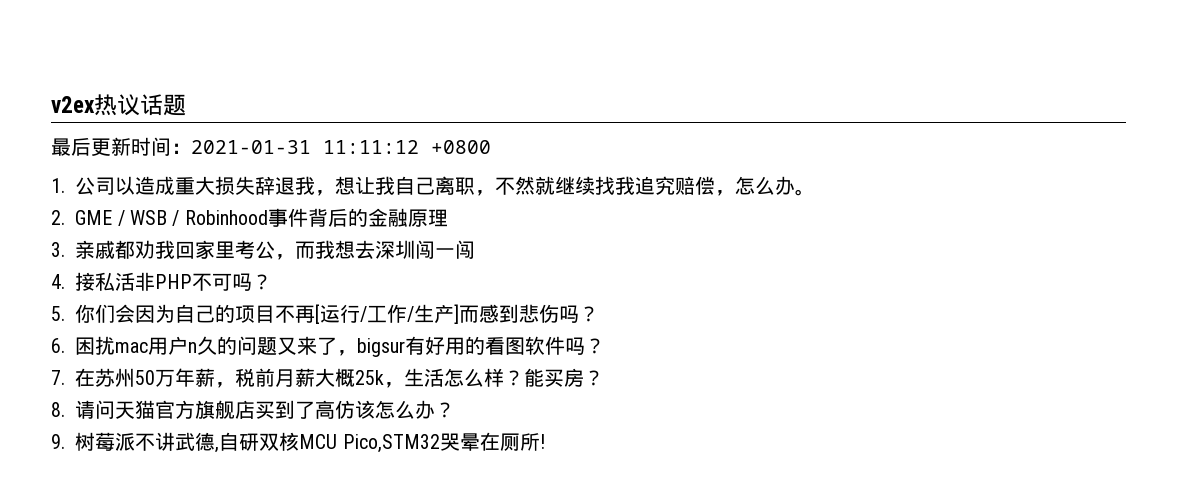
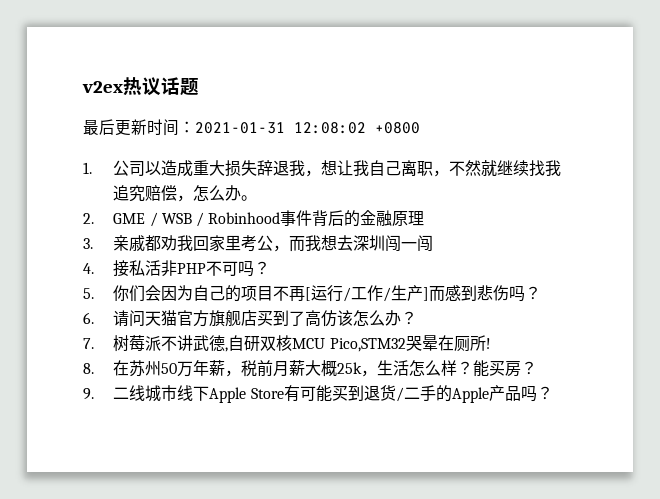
- 最后更新时间：2021-01-31 11:11:12 +0800
+ 最后更新时间：2021-01-31 12:08:02 +0800
- 6.困扰mac用户n久的问题又来了，bigsur有好用的看图软件吗？
- 7.在苏州50万年薪，税前月薪大概25k，生活怎么样？能买房？
- 8.请问天猫官方旗舰店买到了高仿该怎么办？
+ 6.请问天猫官方旗舰店买到了高仿该怎么办？
- 9.树莓派不讲武德,自研双核MCU Pico,STM32哭晕在厕所!
+ 7.树莓派不讲武德,自研双核MCU Pico,STM32哭晕在厕所!
+ 8.在苏州50万年薪，税前月薪大概25k，生活怎么样？能买房？
+ 9.二线城市线下Apple Store有可能买到退货/二手的Apple产品吗？

